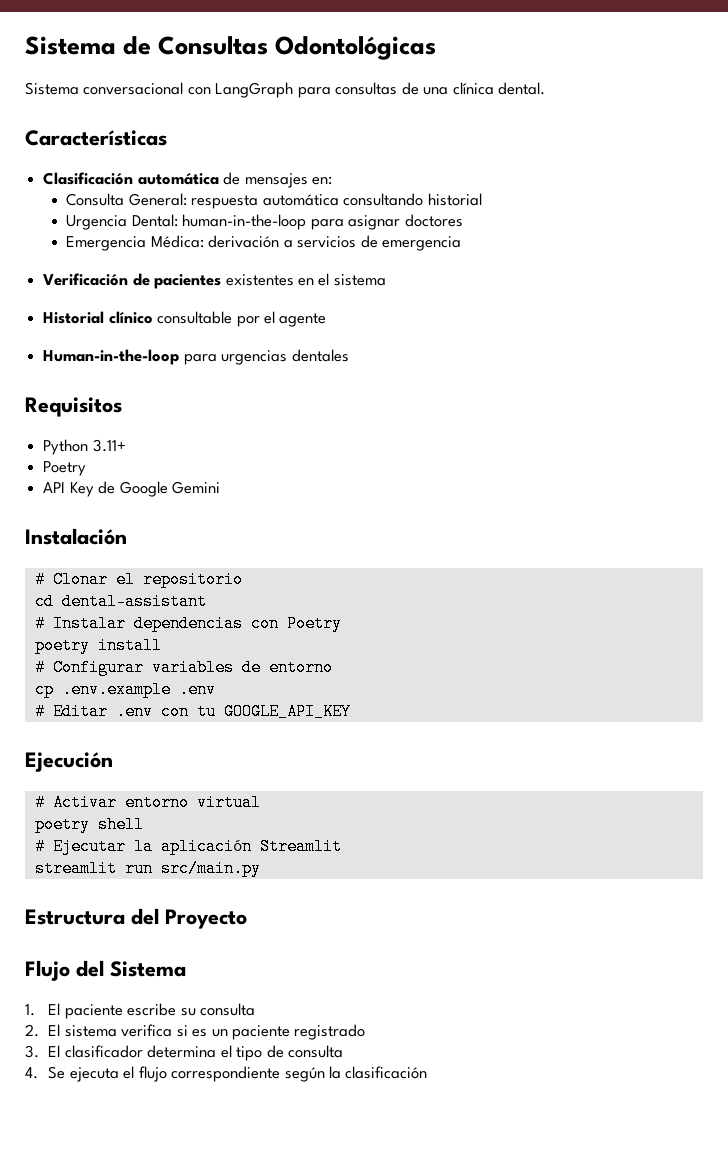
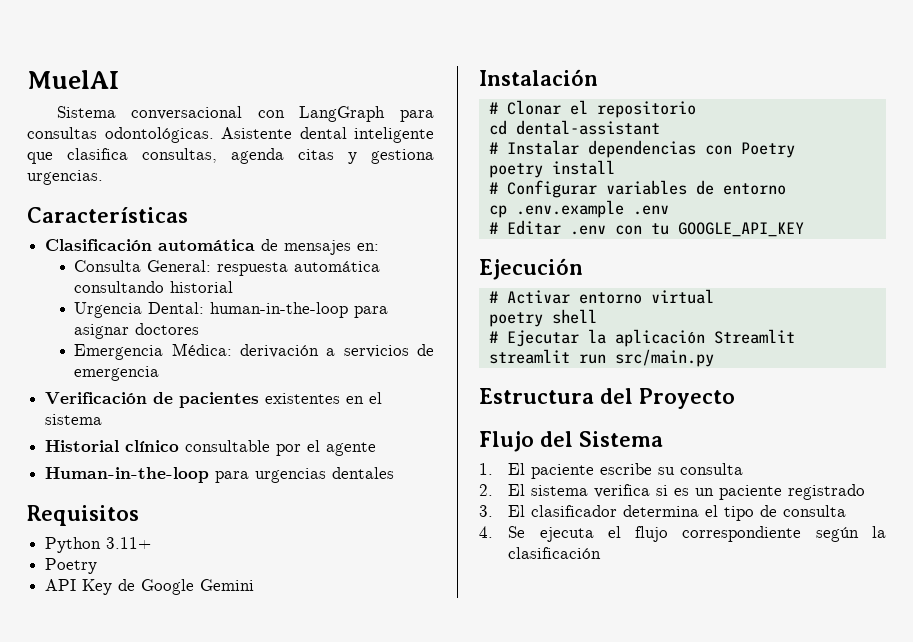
- Sistema de Consultas Odontológicas
+ MuelAI
- Sistema conversacional con LangGraph para consultas de una clínica dental.
+ Sistema conversacional con LangGraph para consultas odontológicas. Asistente dental inteligente que clasifica consultas, agenda citas y gestiona urgencias.

